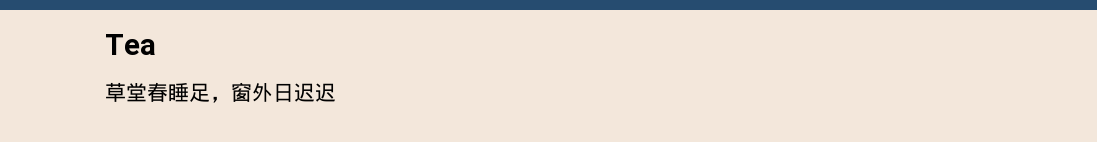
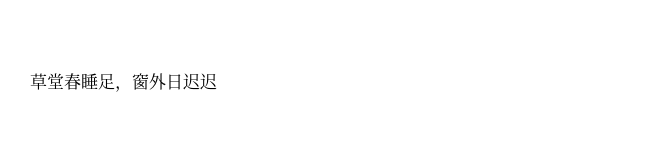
- Tea

